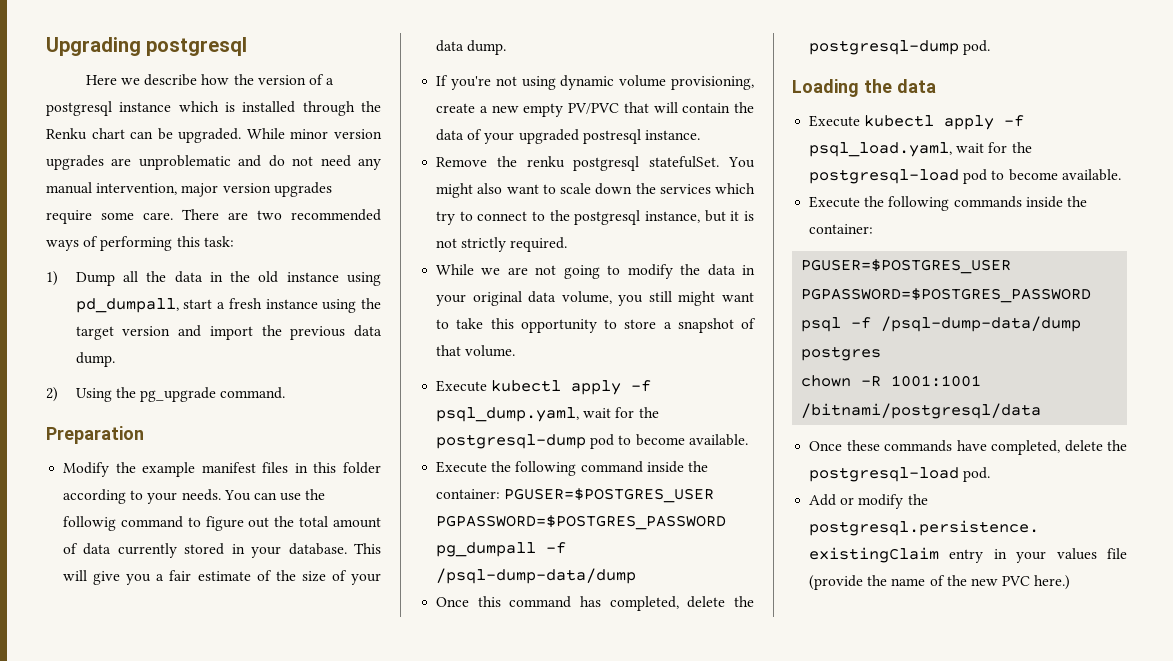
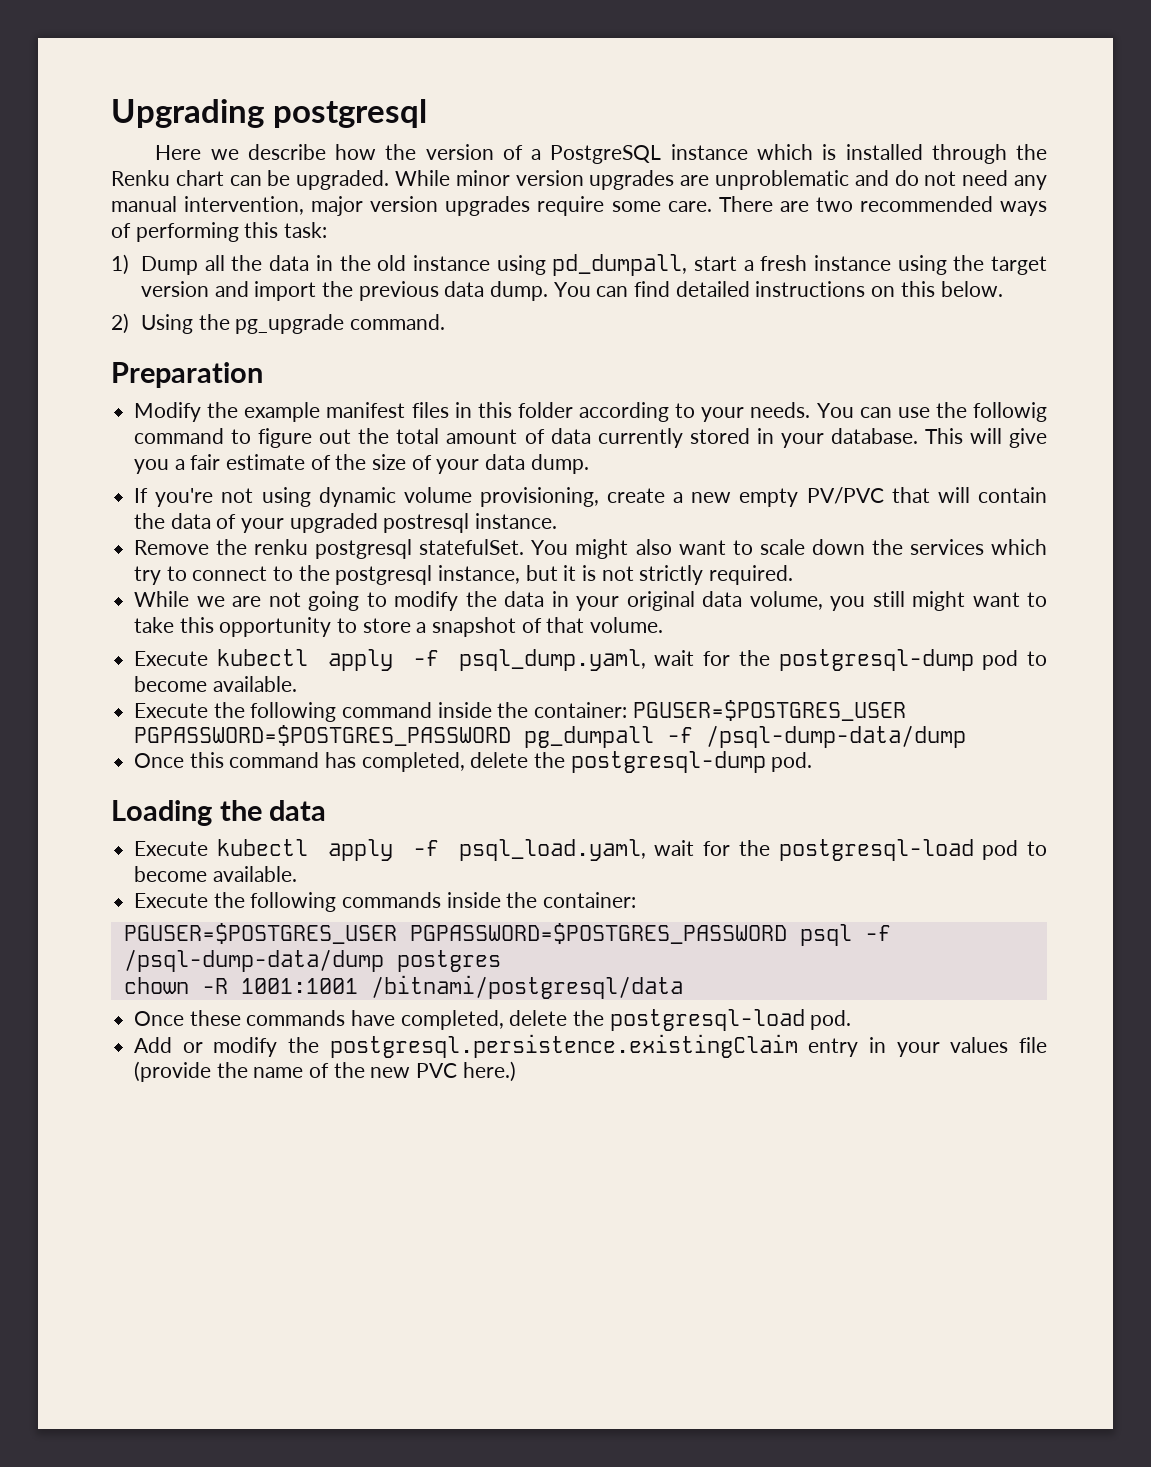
- Here we describe how the version of a postgresql instance which is installed through the Renku chart can be upgraded.
+ Here we describe how the version of a PostgreSQL instance which is installed through the Renku chart can be upgraded.
+ You can find detailed instructions on this below.

